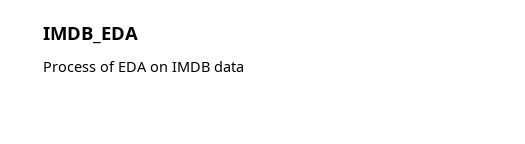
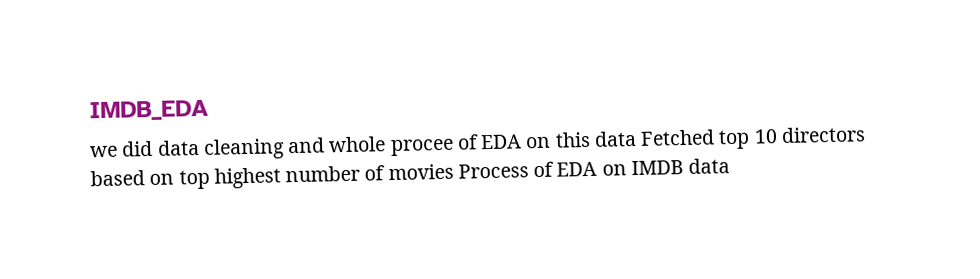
- Process of EDA on IMDB data
+ we did data cleaning and whole procee of EDA on this data Fetched top 10 directors based on top highest number of movies Process of EDA on IMDB data

